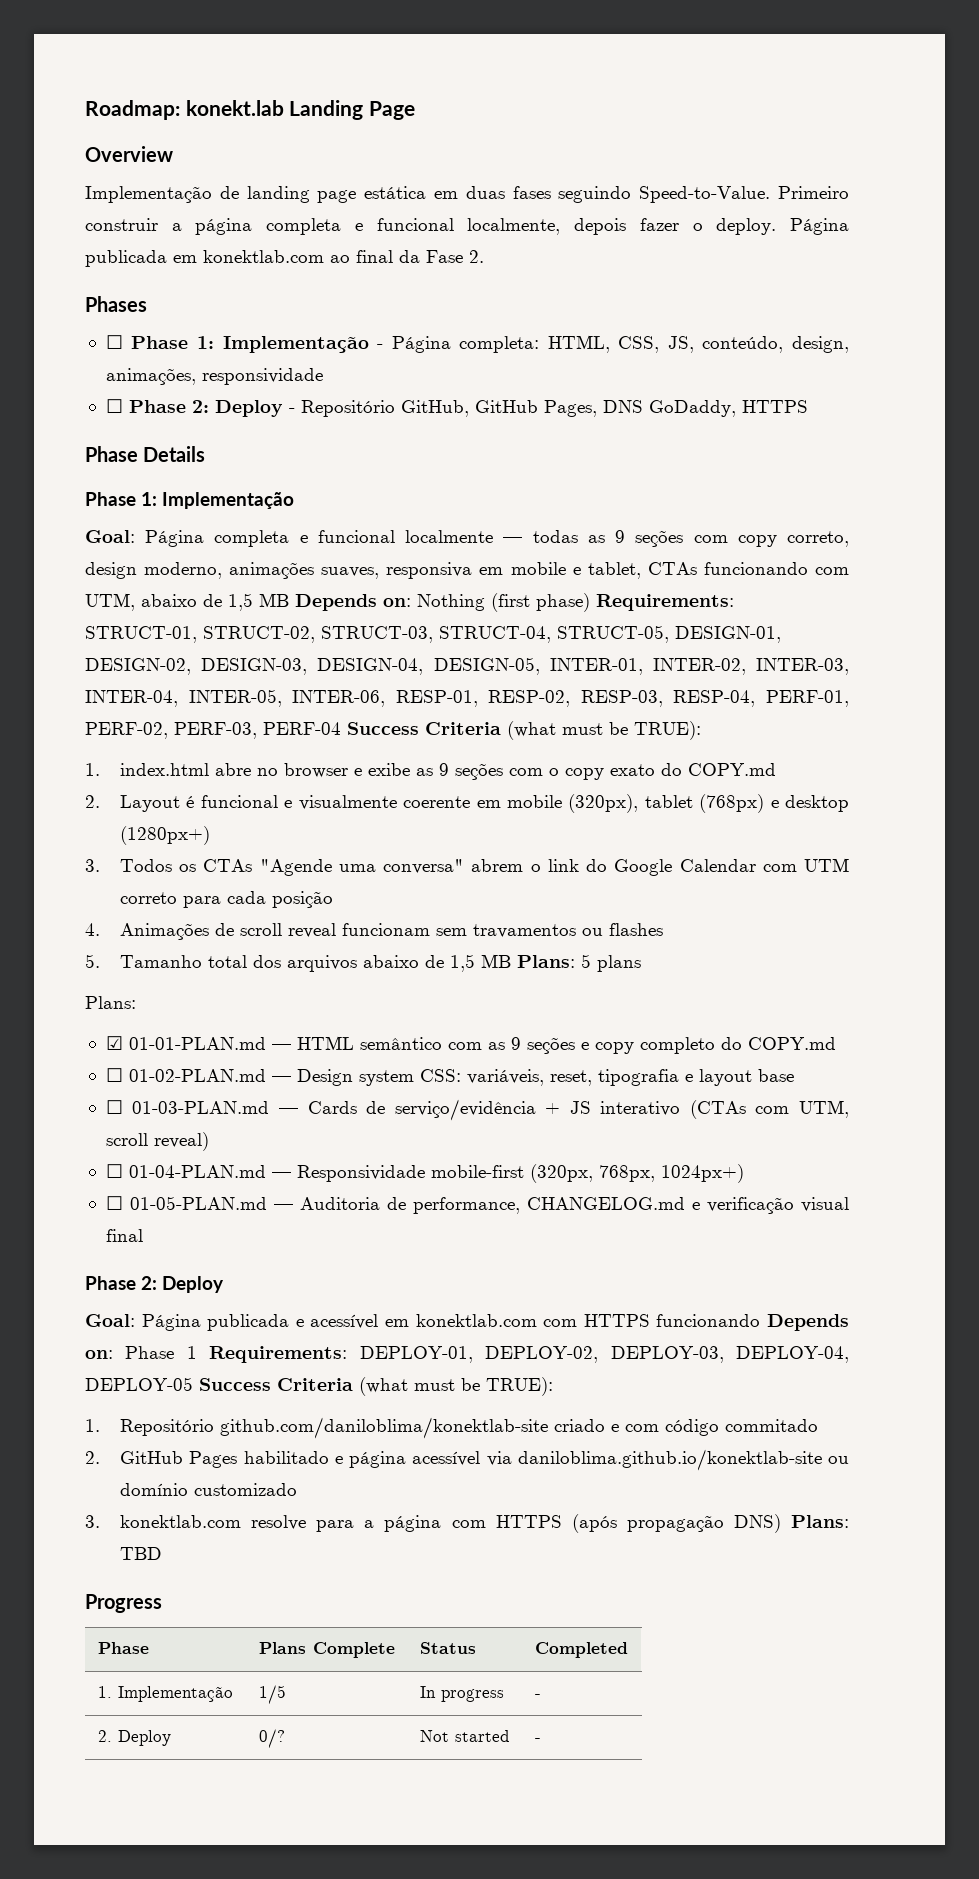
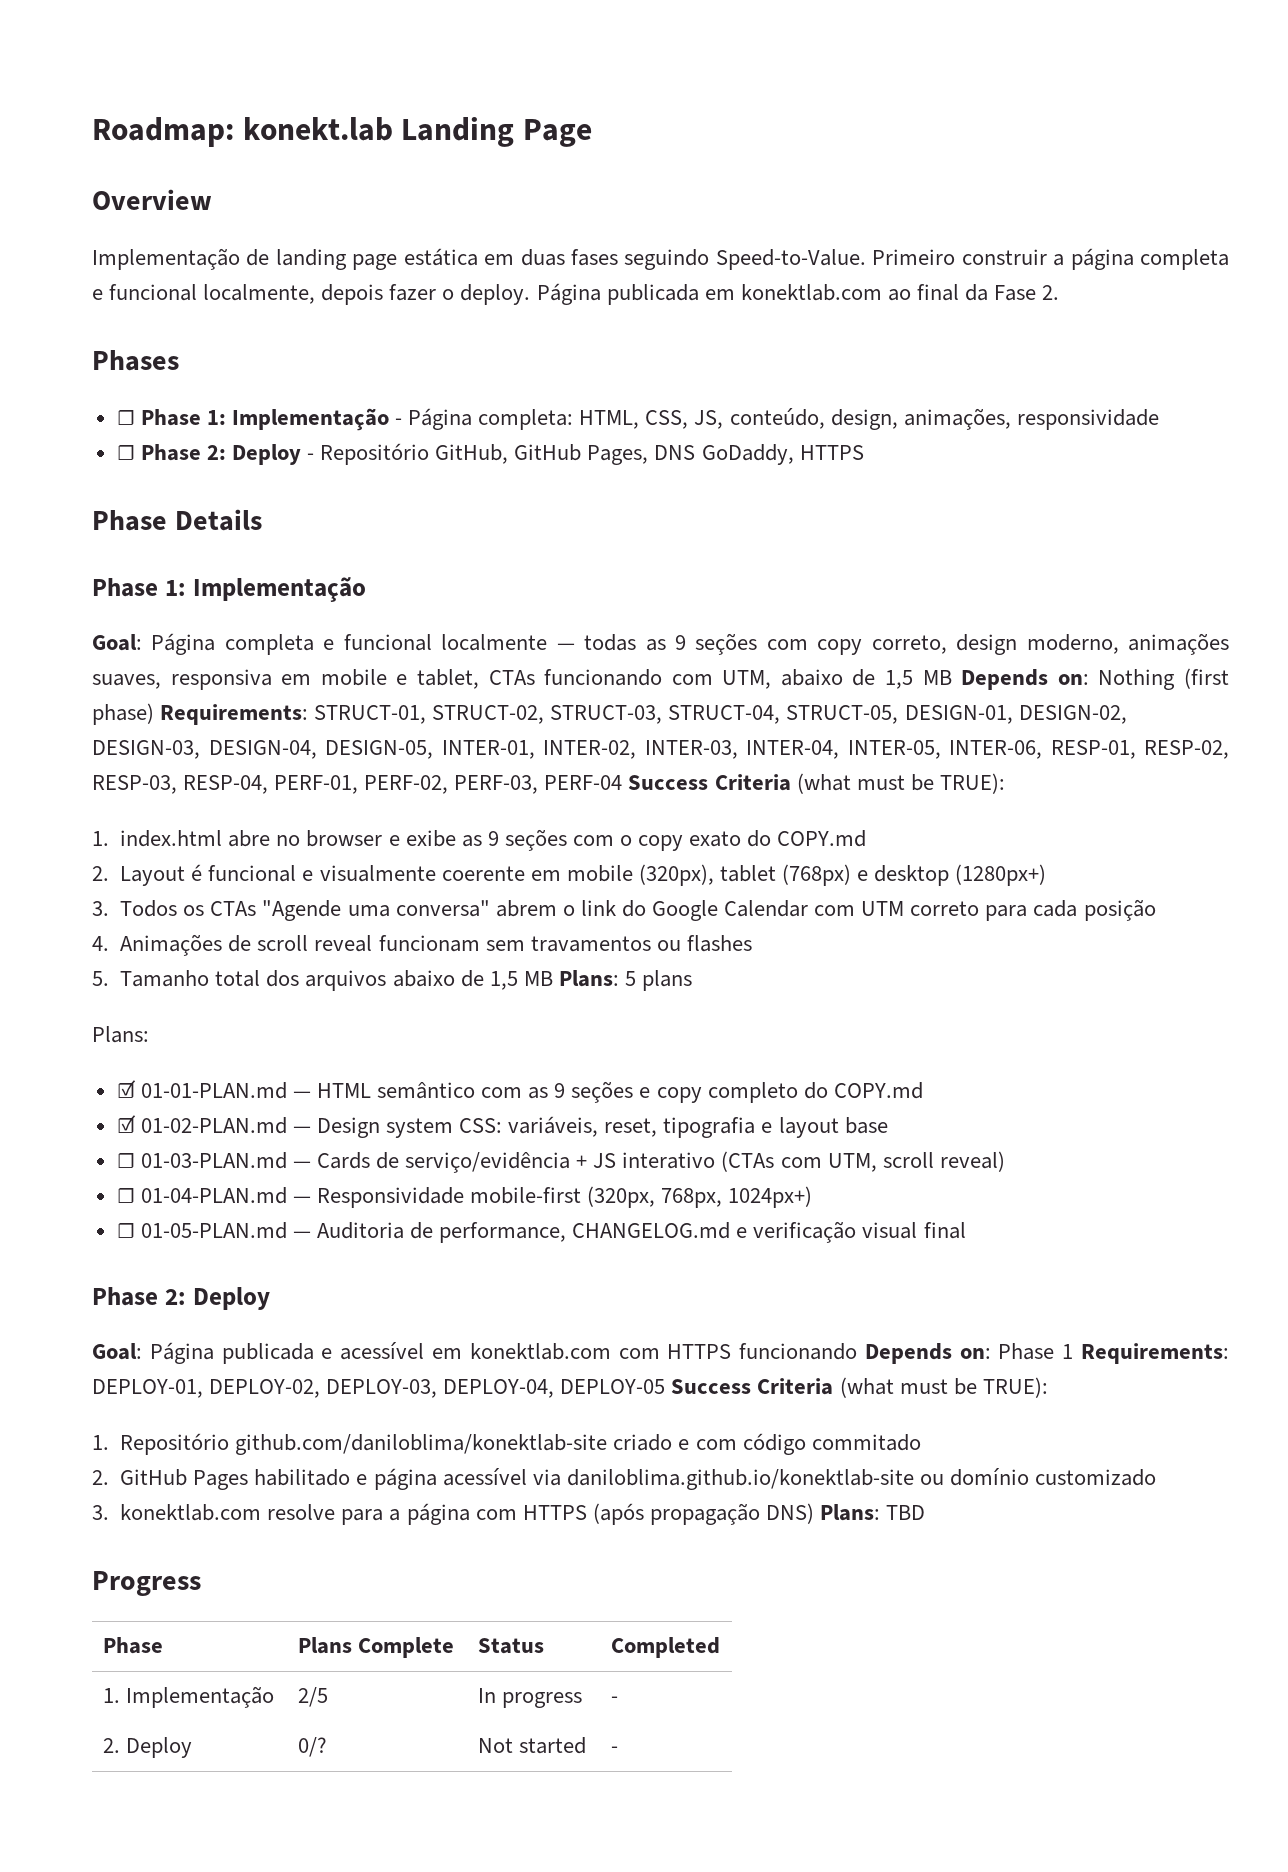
- ☐ 01-02-PLAN.md — Design system CSS: variáveis, reset, tipografia e layout base
+ ☑ 01-02-PLAN.md — Design system CSS: variáveis, reset, tipografia e layout base
- 1. Implementação | 1/5 | In progress | -
+ 1. Implementação | 2/5 | In progress | -

